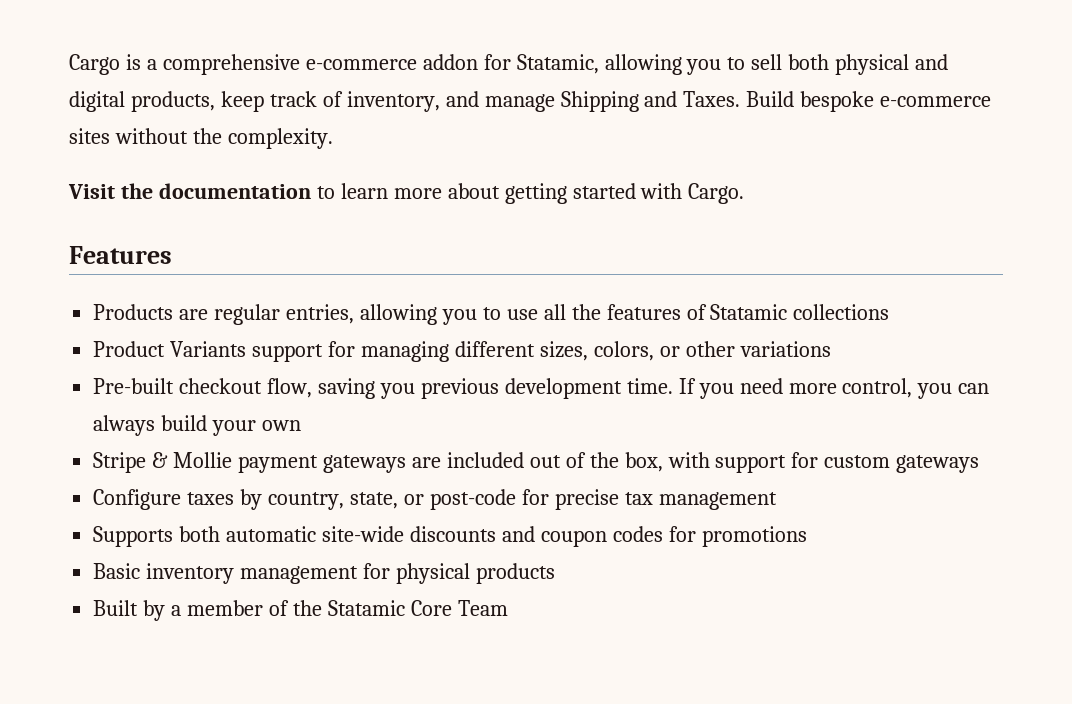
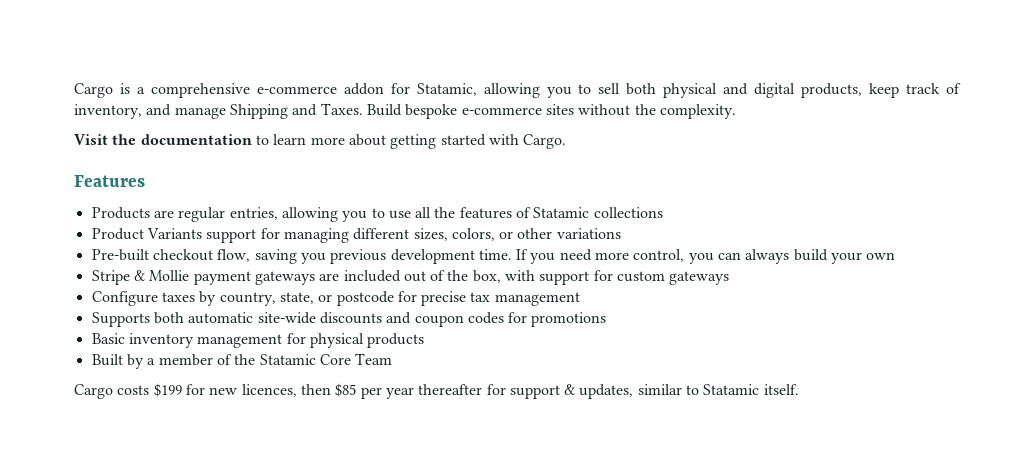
- Configure taxes by country, state, or post-code for precise tax management
+ Configure taxes by country, state, or postcode for precise tax management
+ Cargo costs $199 for new licences, then $85 per year thereafter for support & updates, similar to Statamic itself.

